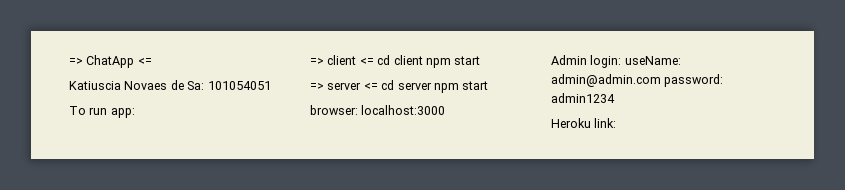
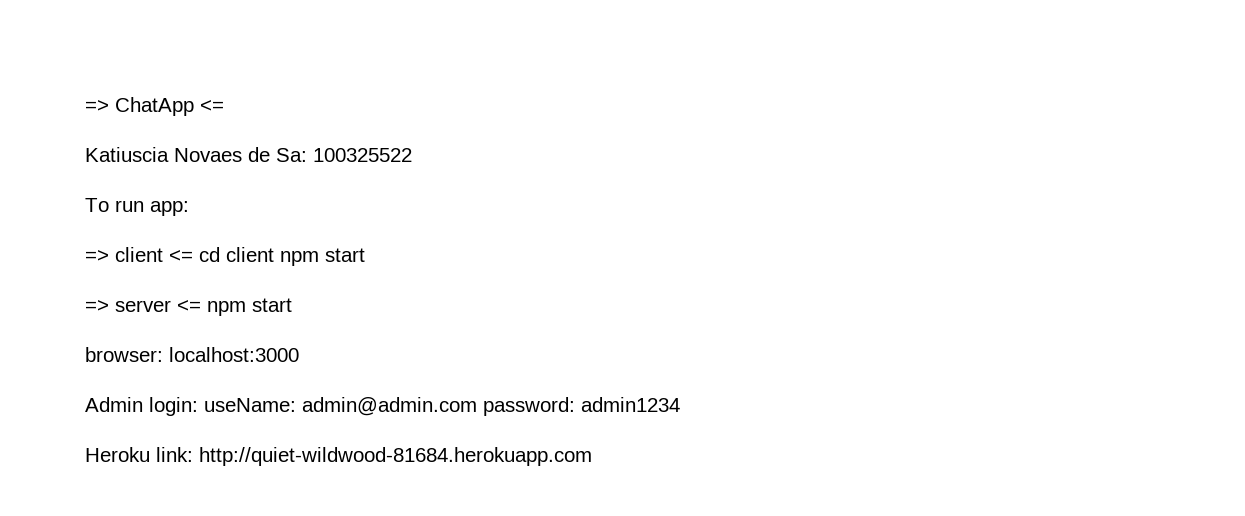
- Katiuscia Novaes de Sa: 101054051
+ Katiuscia Novaes de Sa: 100325522
- => server <= cd server npm start
+ => server <= npm start
- Heroku link:
+ Heroku link: http://quiet-wildwood-81684.herokuapp.com

